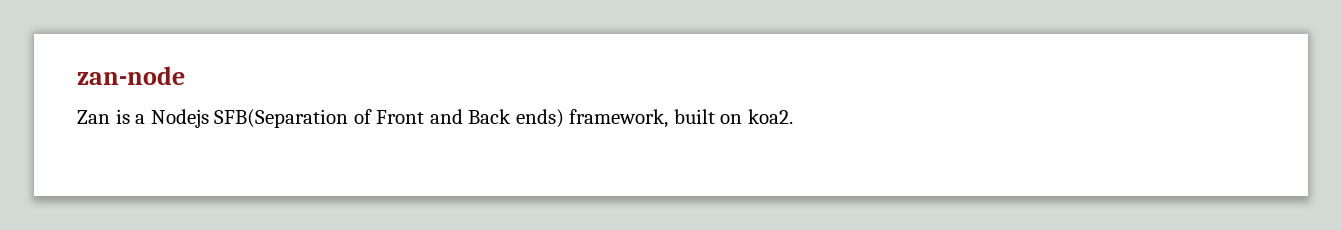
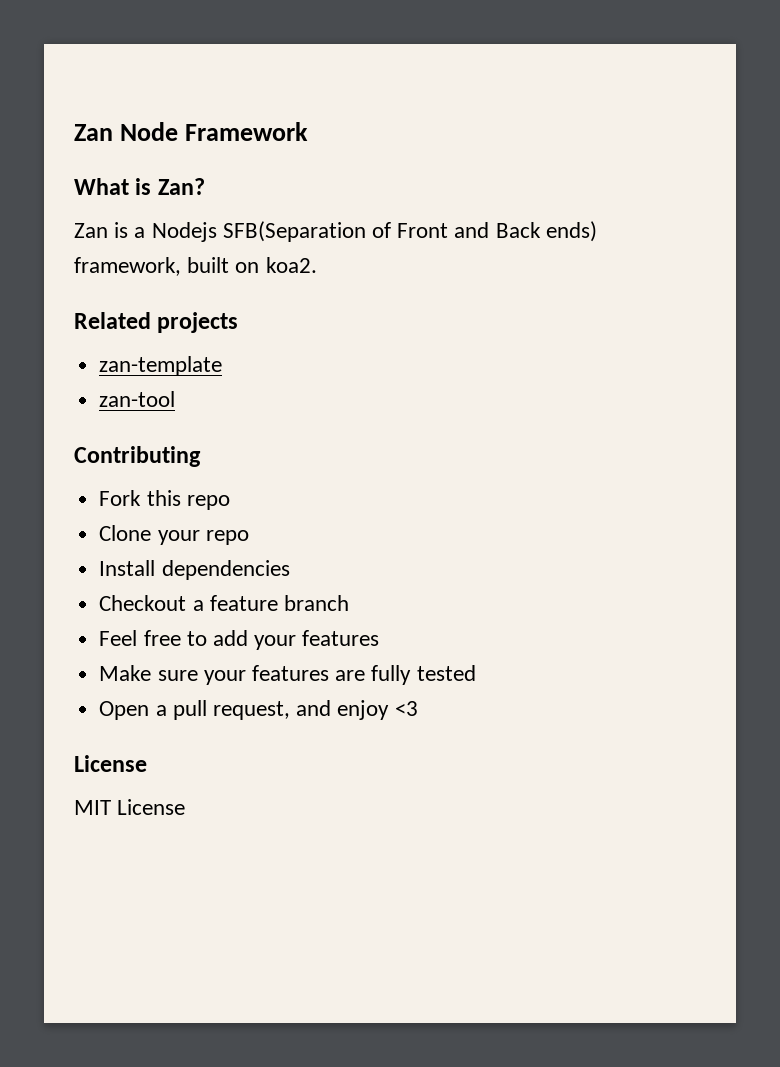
- zan-node
+ Zan Node Framework
+ What is Zan?
+ Related projects
+ zan-template
+ zan-tool
+ Contributing
+ Fork this repo
+ Clone your repo
+ Install dependencies
+ Checkout a feature branch
+ Feel free to add your features
+ Make sure your features are fully tested
+ Open a pull request, and enjoy <3
+ License
+ MIT License

